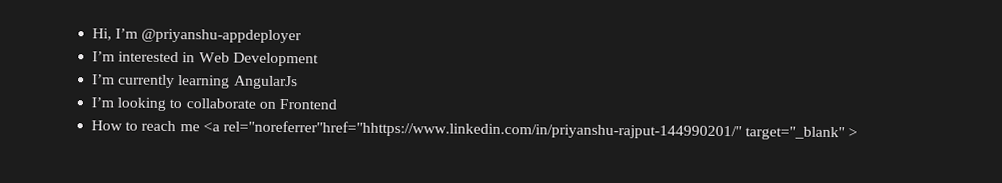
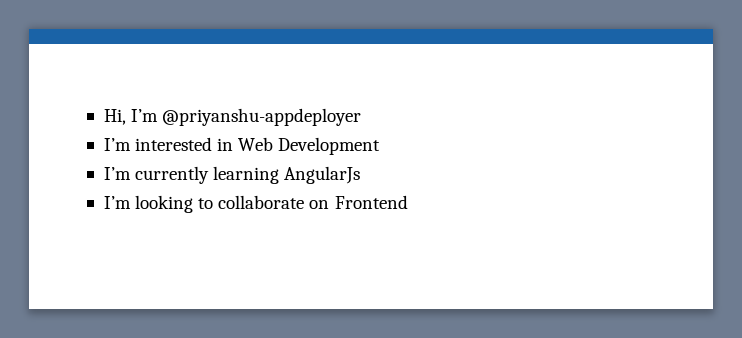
- How to reach me <a rel="noreferrer"href="hhttps://www.linkedin.com/in/priyanshu-rajput-144990201/" target="_blank" >

